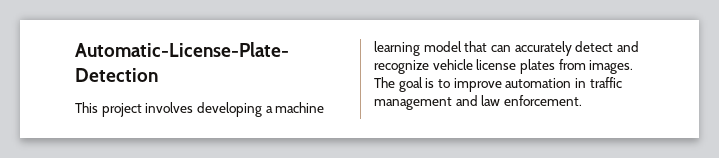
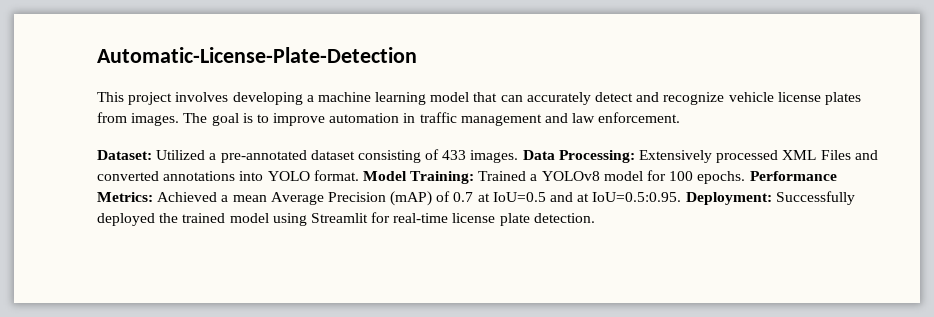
+ Dataset: Utilized a pre-annotated dataset consisting of 433 images. Data Processing: Extensively processed XML Files and converted annotations into YOLO format. Model Training: Trained a YOLOv8 model for 100 epochs. Performance Metrics: Achieved a mean Average Precision (mAP) of 0.7 at IoU=0.5 and at IoU=0.5:0.95. Deployment: Successfully deployed the trained model using Streamlit for real-time license plate detection.

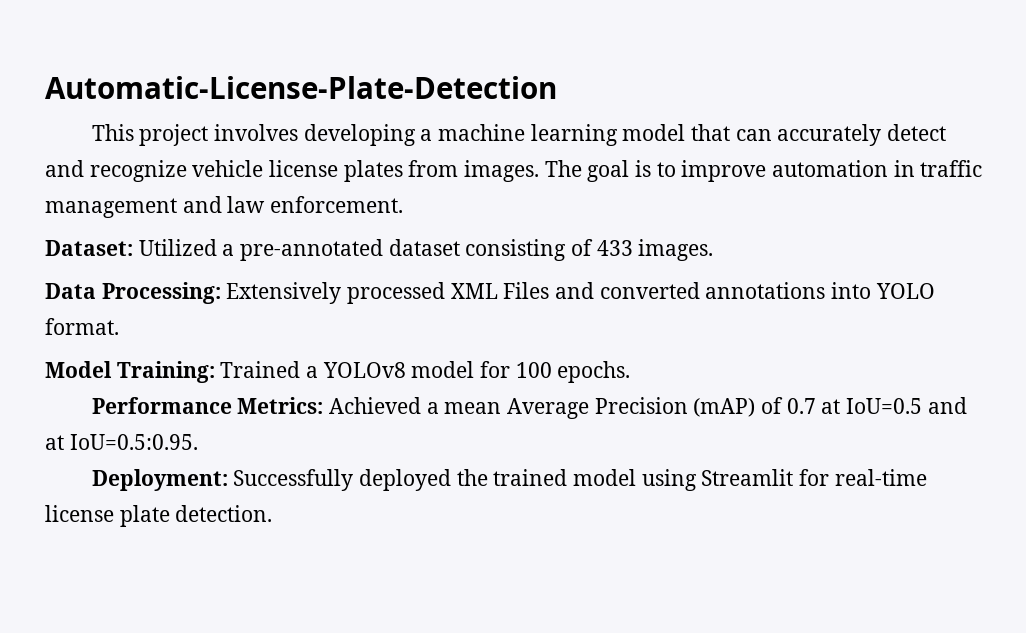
- Dataset: Utilized a pre-annotated dataset consisting of 433 images. Data Processing: Extensively processed XML Files and converted annotations into YOLO format. Model Training: Trained a YOLOv8 model for 100 epochs. Performance Metrics: Achieved a mean Average Precision (mAP) of 0.7 at IoU=0.5 and at IoU=0.5:0.95. Deployment: Successfully deployed the trained model using Streamlit for real-time license plate detection.
+ Dataset: Utilized a pre-annotated dataset consisting of 433 images.
+ Data Processing: Extensively processed XML Files and converted annotations into YOLO format.
+ Model Training: Trained a YOLOv8 model for 100 epochs.
+ Performance Metrics: Achieved a mean Average Precision (mAP) of 0.7 at IoU=0.5 and at IoU=0.5:0.95.
+ Deployment: Successfully deployed the trained model using Streamlit for real-time license plate detection.

